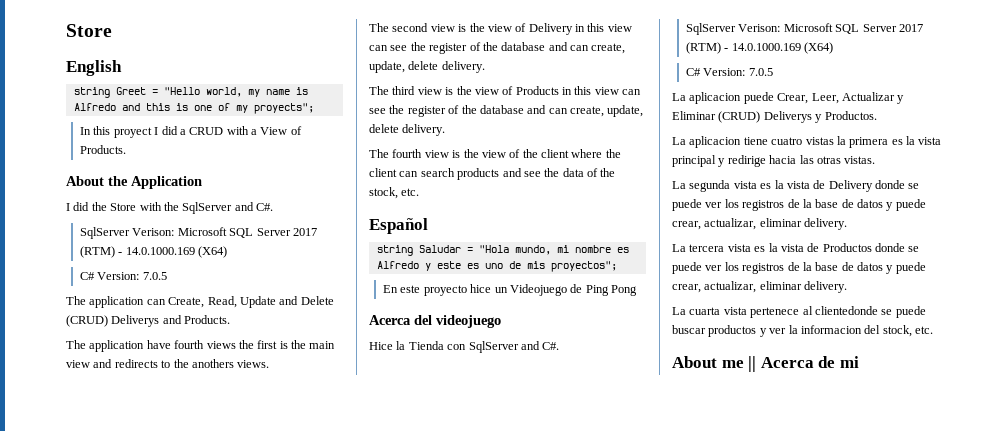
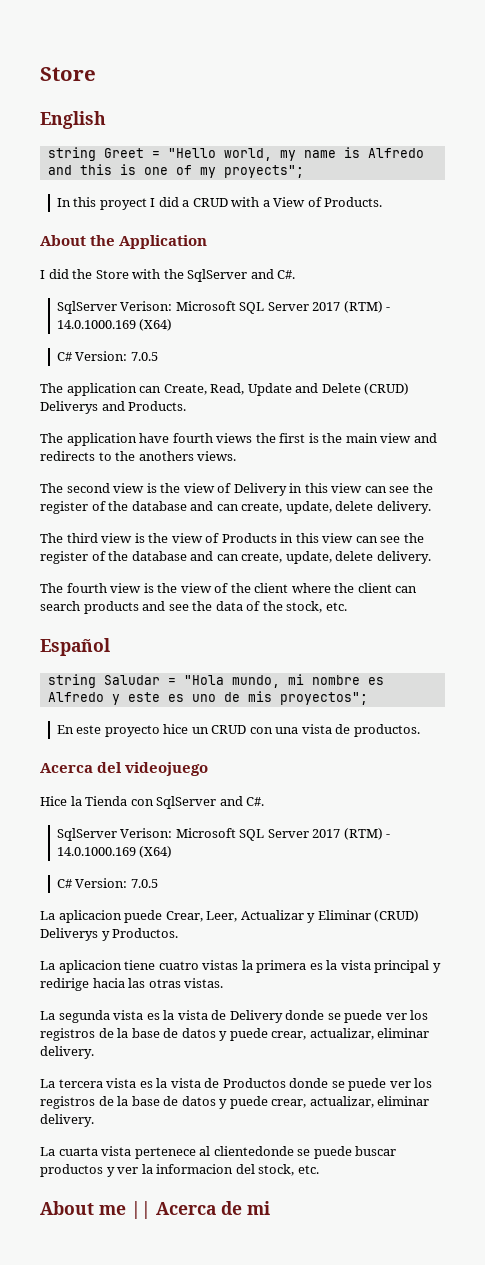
- En este proyecto hice un Videojuego de Ping Pong
+ En este proyecto hice un CRUD con una vista de productos.

